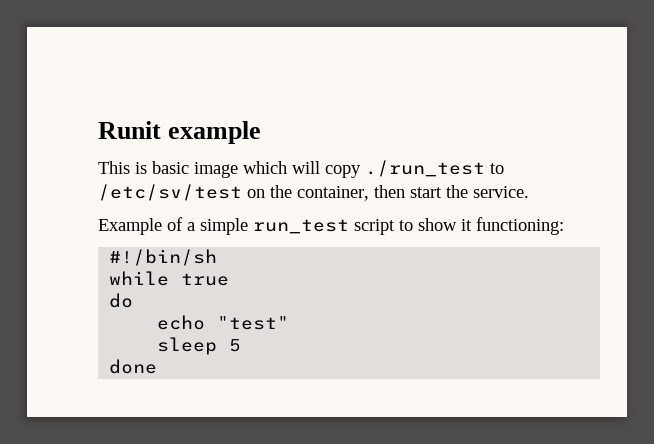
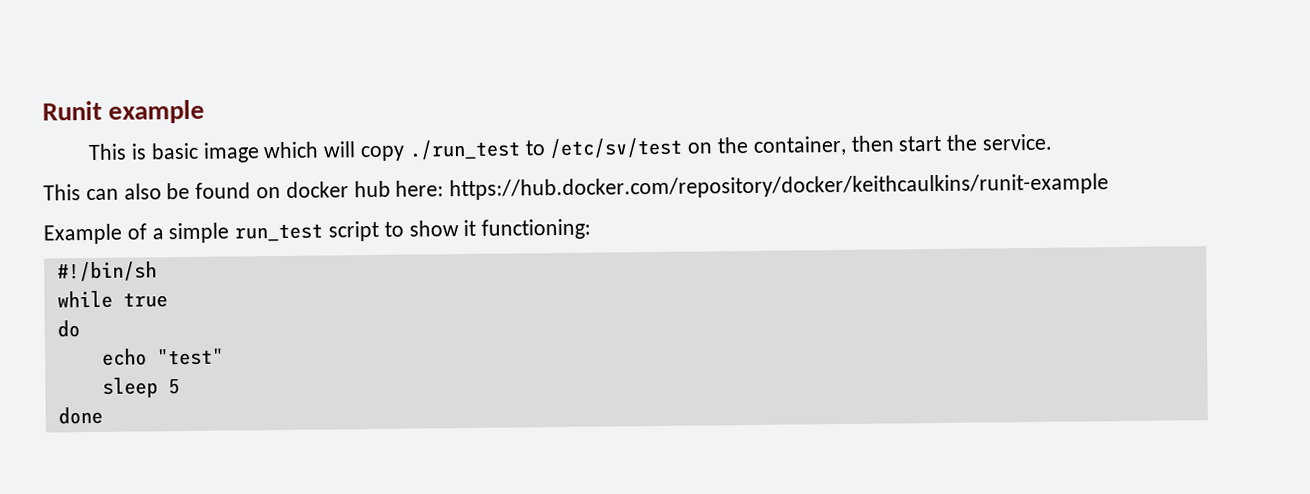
+ This can also be found on docker hub here: https://hub.docker.com/repository/docker/keithcaulkins/runit-example

